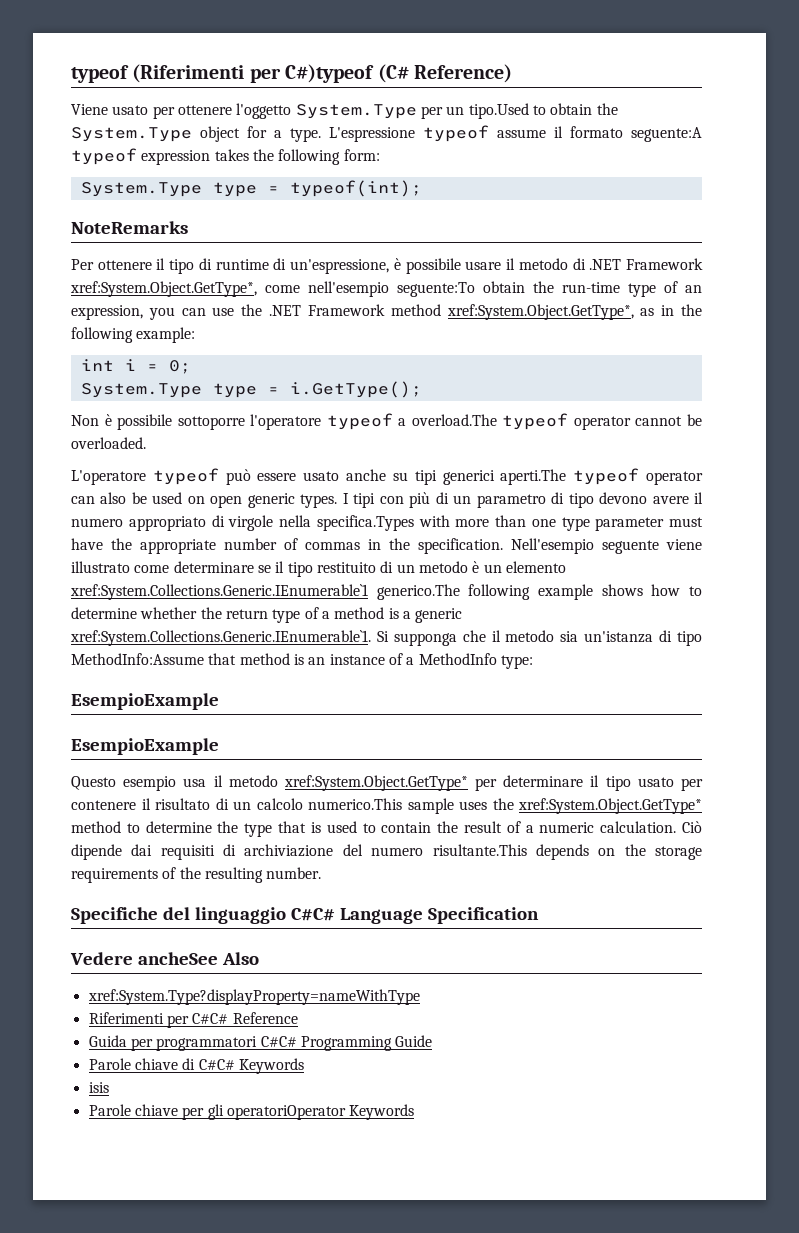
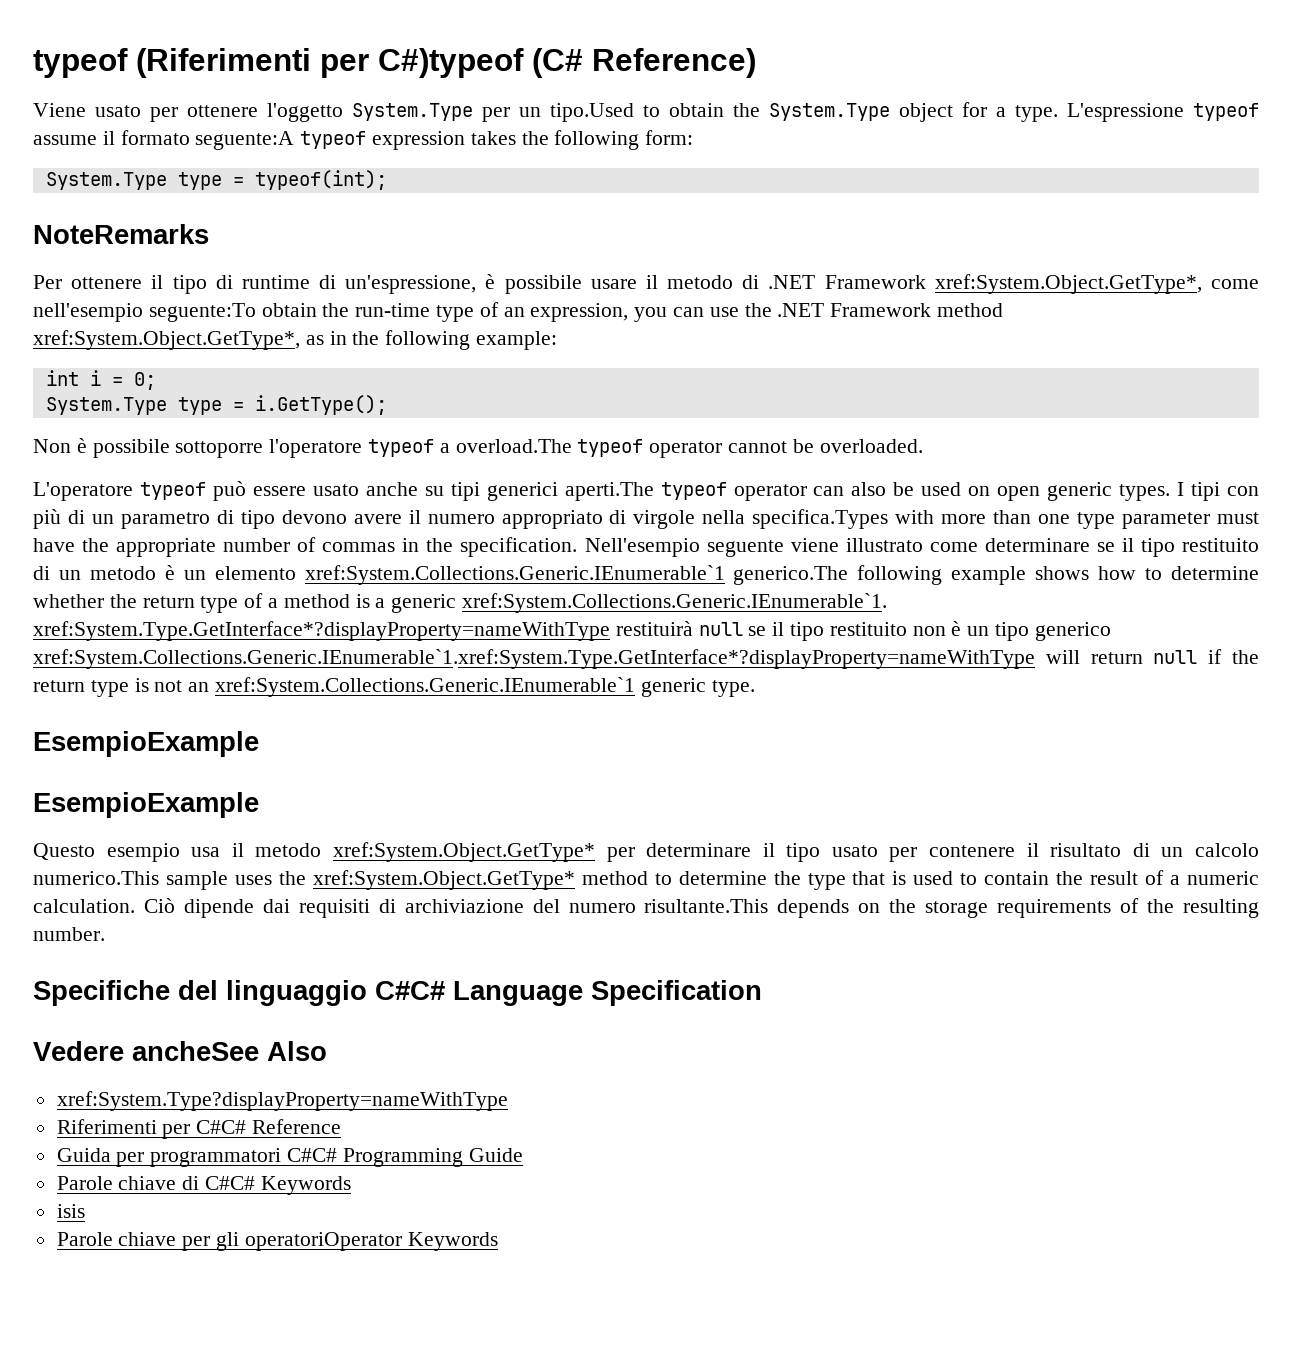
- Nell'esempio seguente viene illustrato come determinare se il tipo restituito di un metodo è un elemento xref:System.Collections.Generic.IEnumerable`1 generico.The following example shows how to determine whether the return type of a method is a generic xref:System.Collections.Generic.IEnumerable`1. Si supponga che il metodo sia un'istanza di tipo MethodInfo:Assume that method is an instance of a MethodInfo type:
+ Nell'esempio seguente viene illustrato come determinare se il tipo restituito di un metodo è un elemento xref:System.Collections.Generic.IEnumerable`1 generico.The following example shows how to determine whether the return type of a method is a generic xref:System.Collections.Generic.IEnumerable`1. xref:System.Type.GetInterface*?displayProperty=nameWithType restituirà null se il tipo restituito non è un tipo generico xref:System.Collections.Generic.IEnumerable`1.xref:System.Type.GetInterface*?displayProperty=nameWithType will return null if the return type is not an xref:System.Collections.Generic.IEnumerable`1 generic type.

